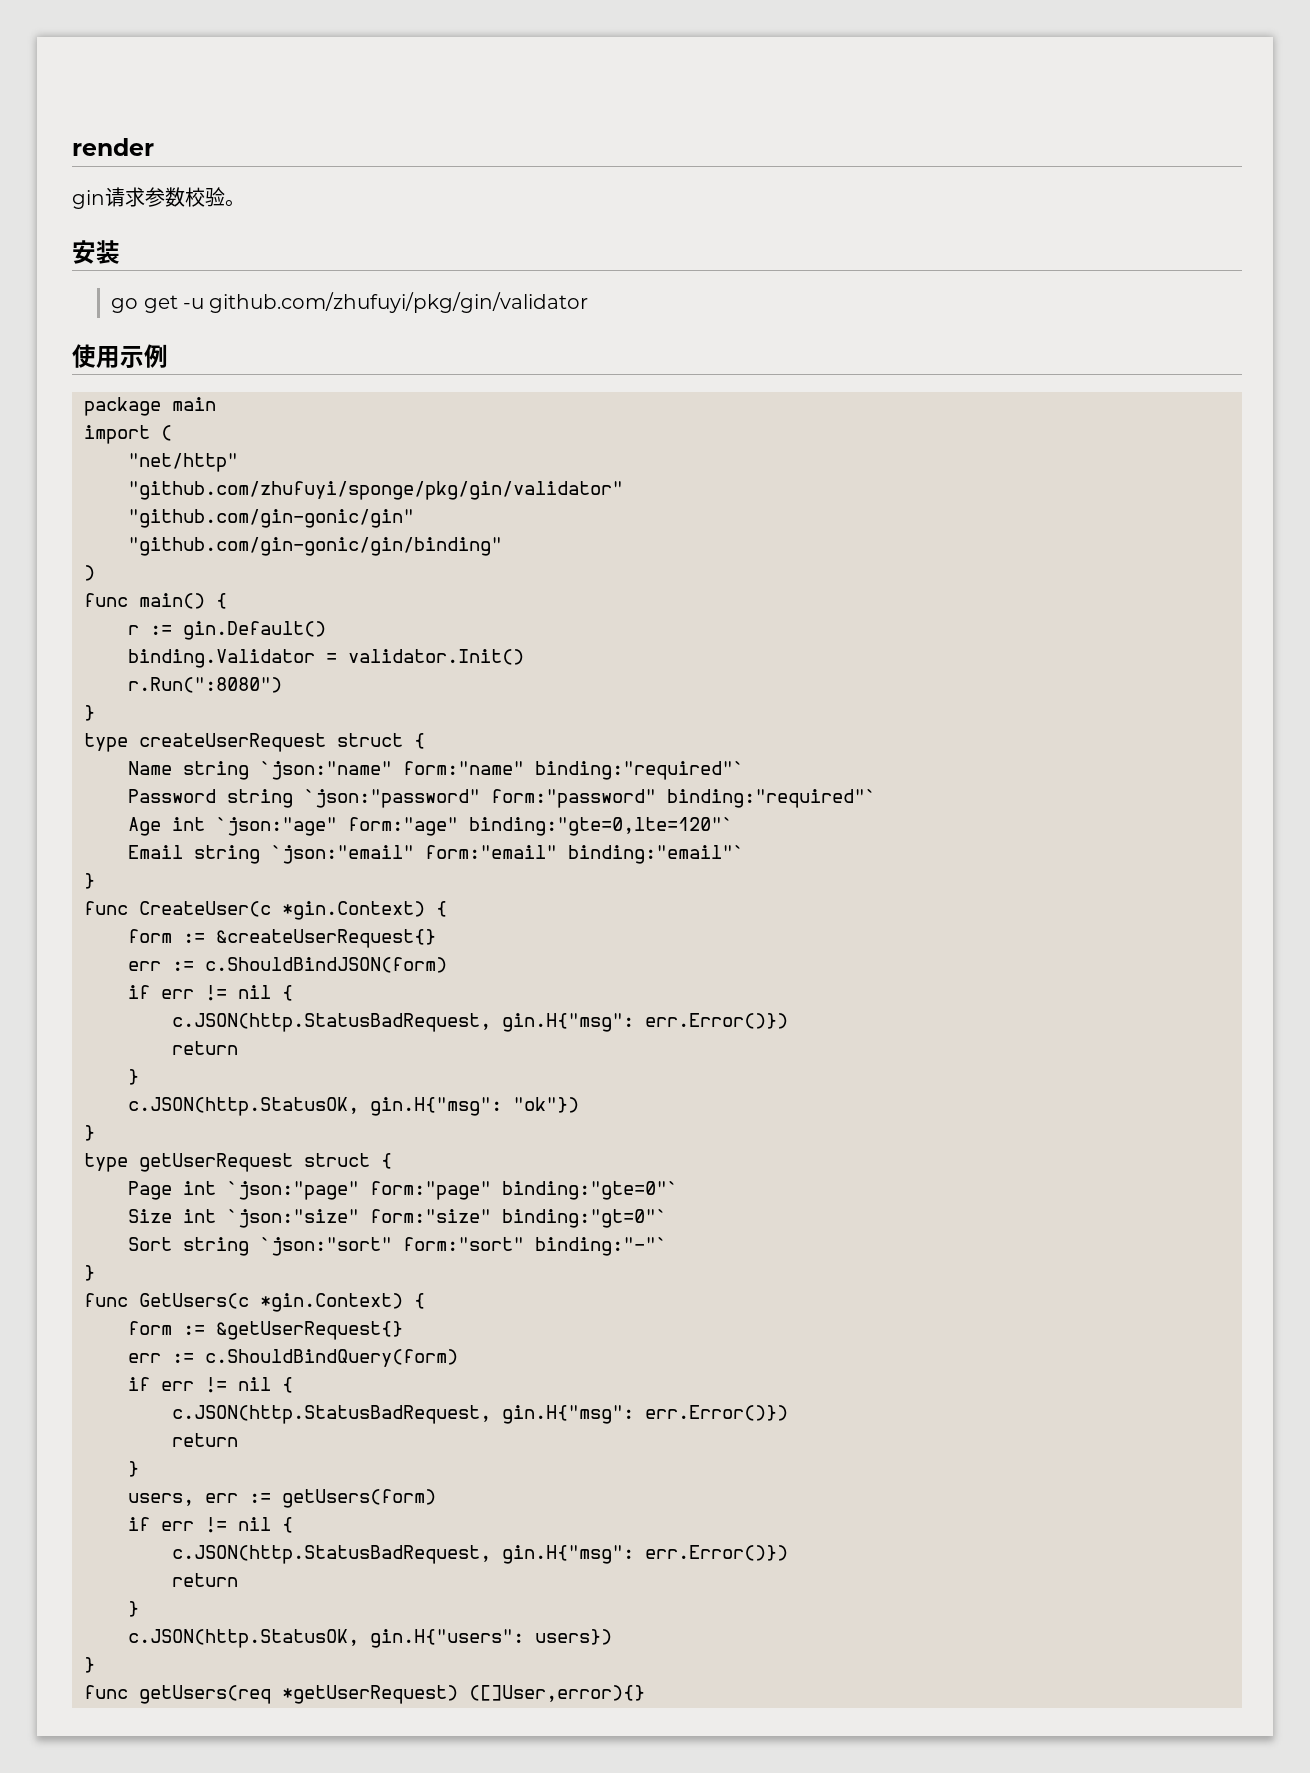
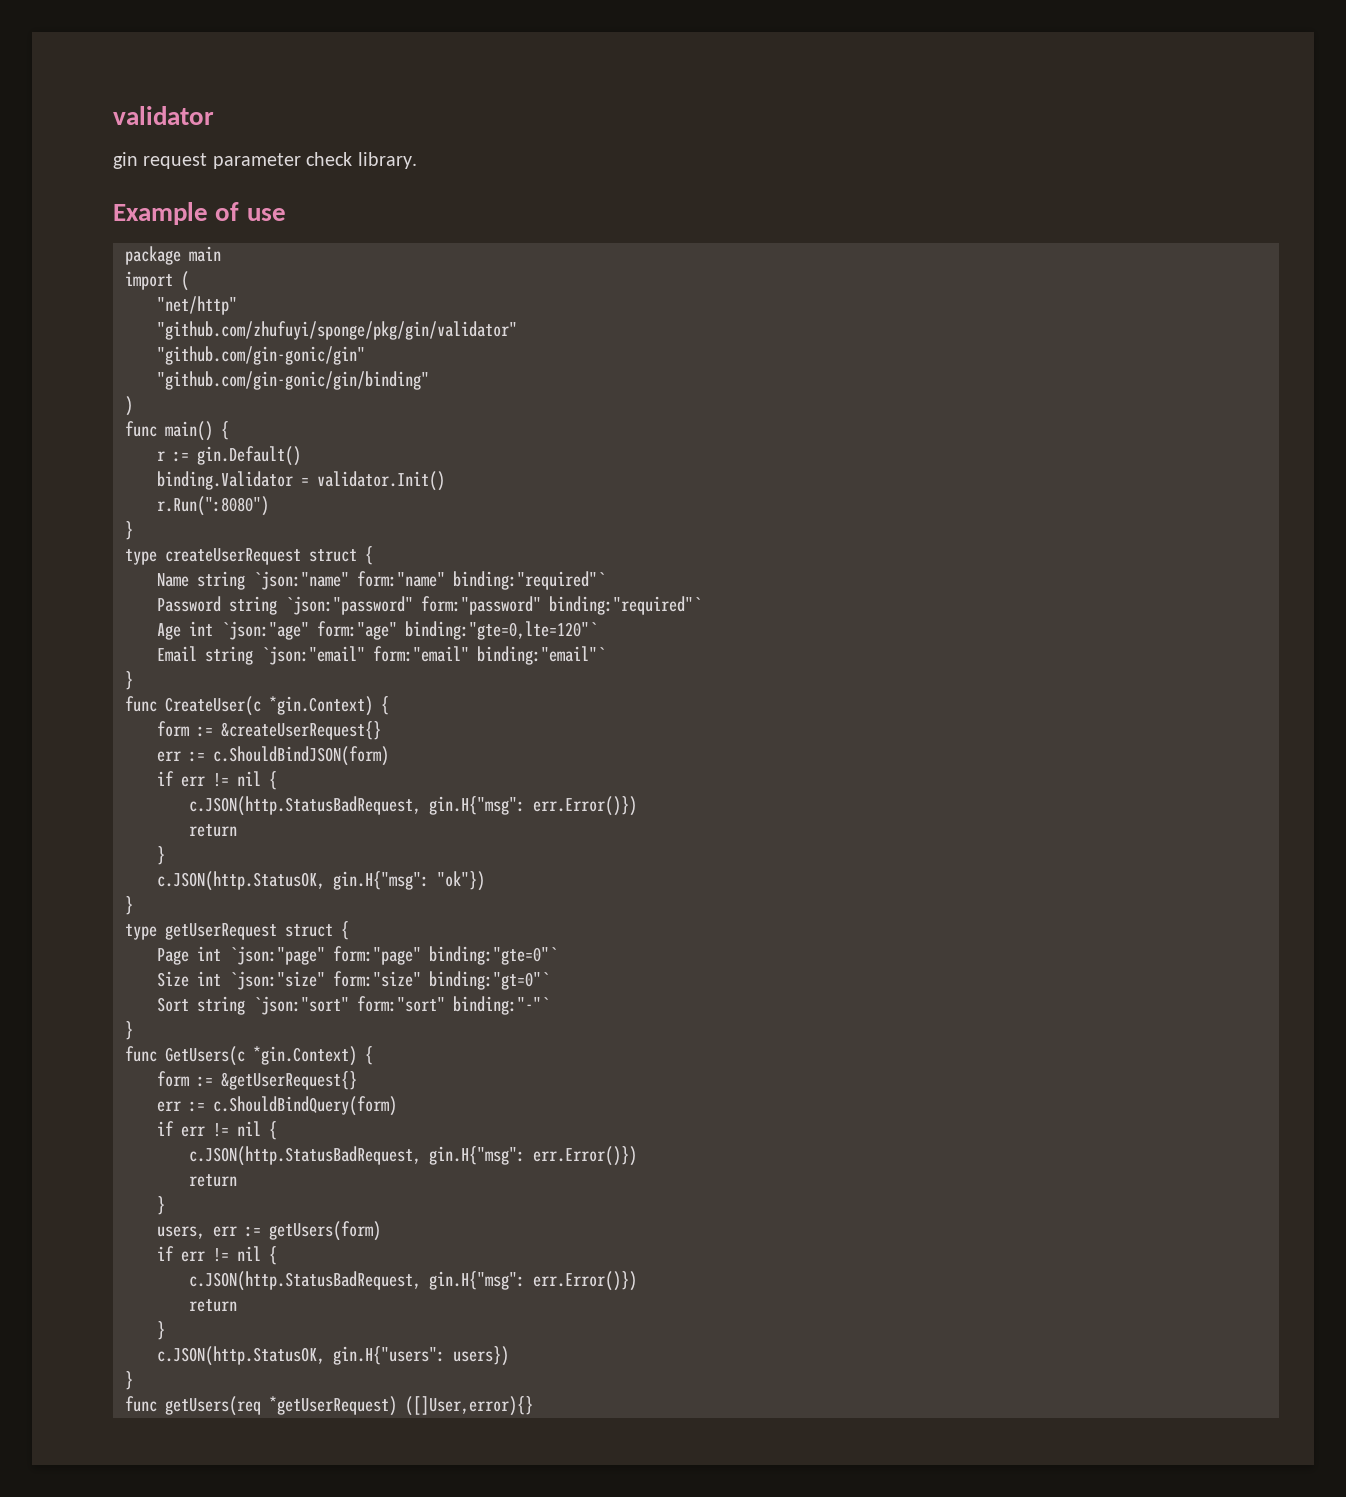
- render
+ validator
- gin请求参数校验。
- 安装
- go get -u github.com/zhufuyi/pkg/gin/validator
- 使用示例
+ gin request parameter check library.
+ Example of use

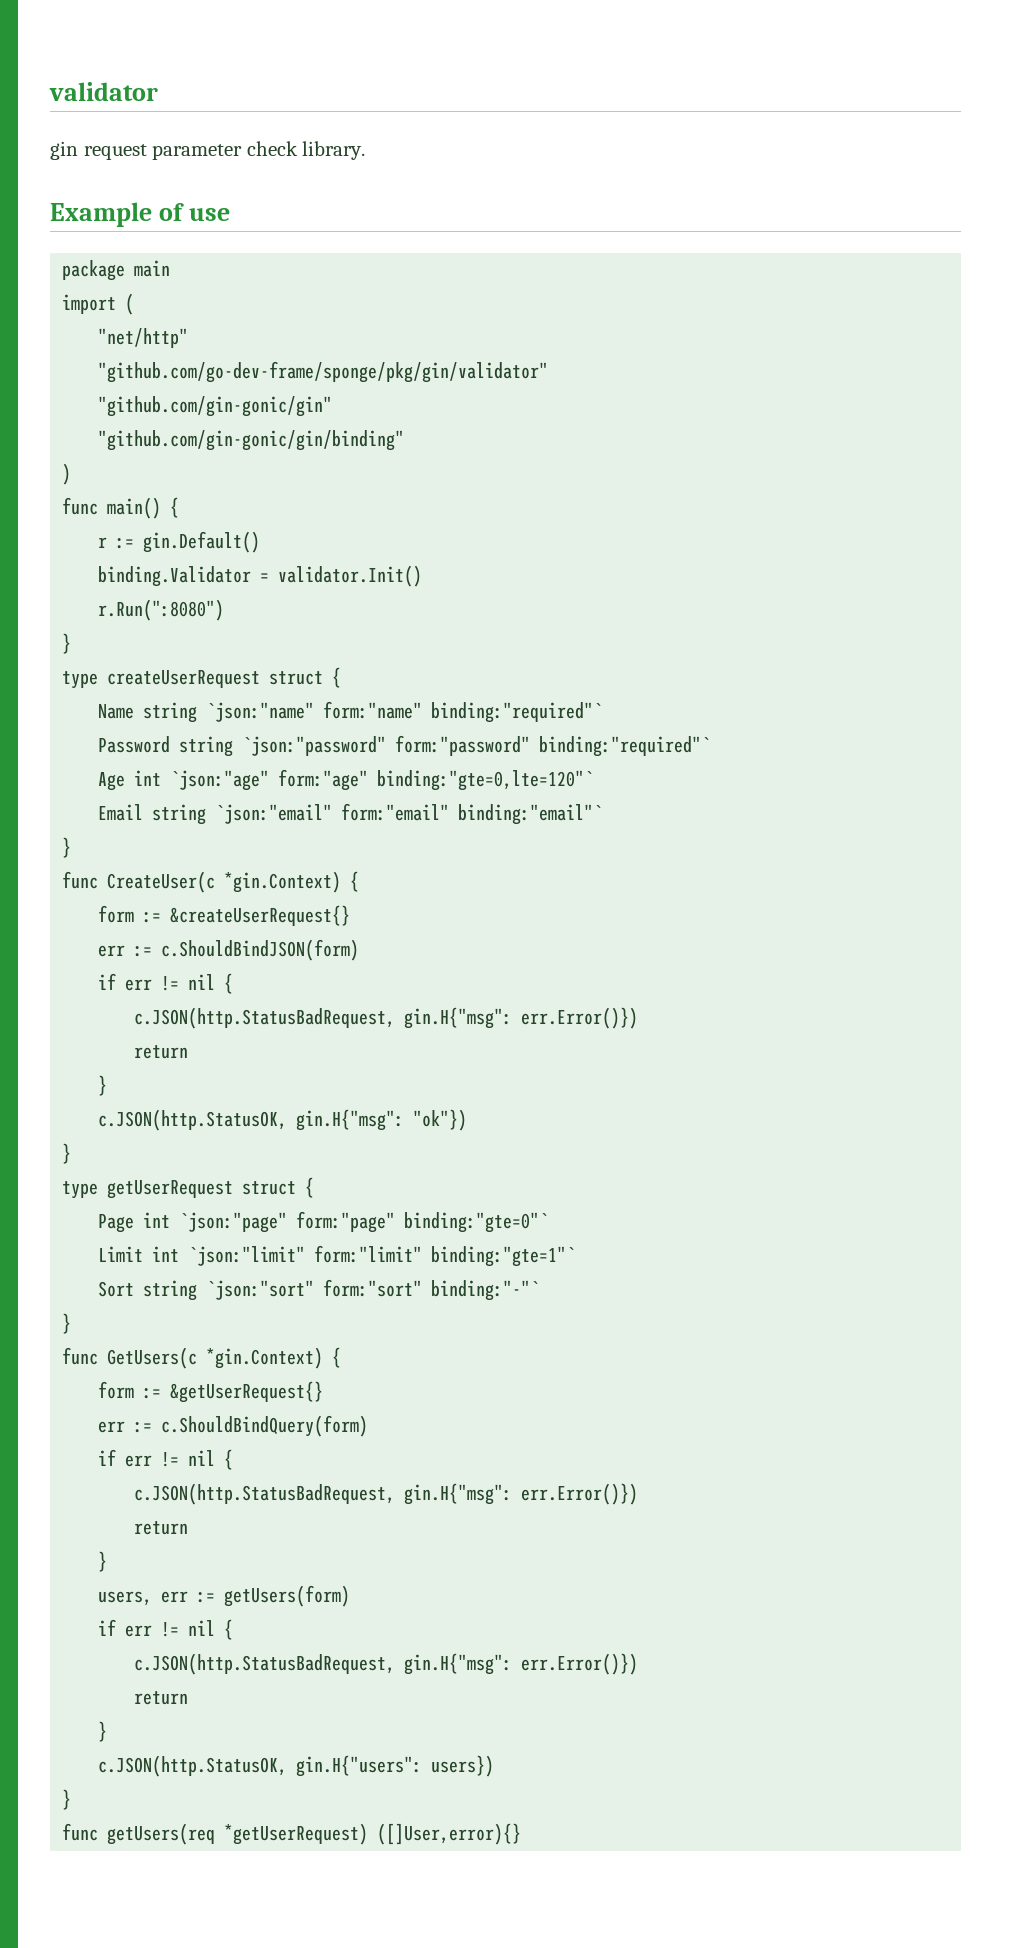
- "github.com/zhufuyi/sponge/pkg/gin/validator"
+ "github.com/go-dev-frame/sponge/pkg/gin/validator"
- Size int `json:"size" form:"size" binding:"gt=0"`
+ Limit int `json:"limit" form:"limit" binding:"gte=1"`

